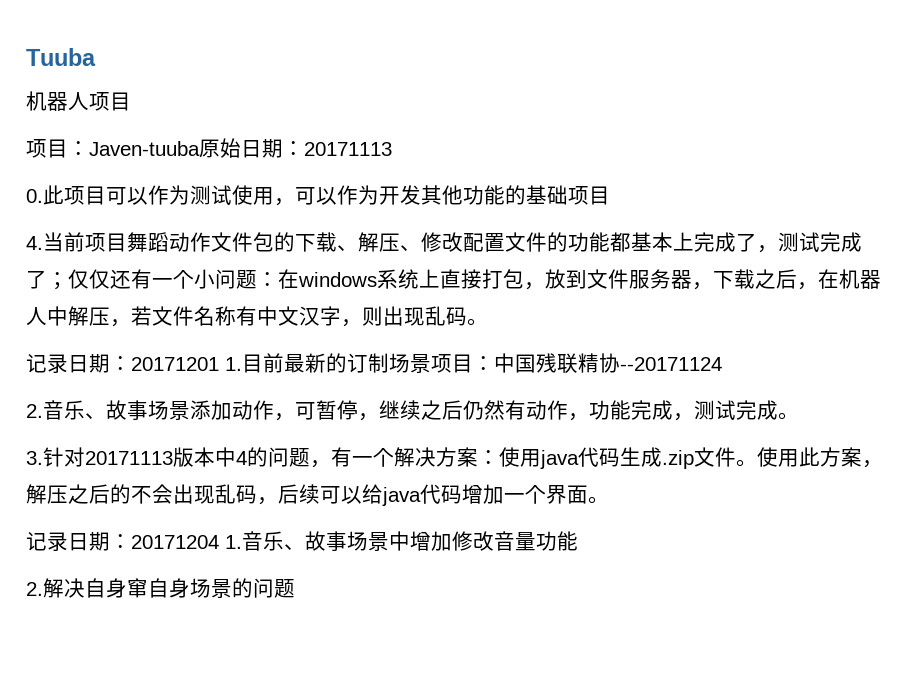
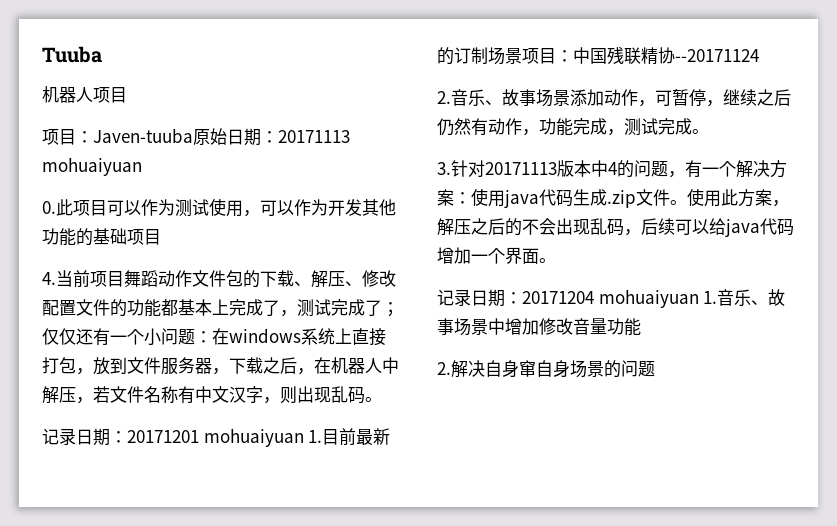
- 项目：Javen-tuuba原始日期：20171113
+ 项目：Javen-tuuba原始日期：20171113 mohuaiyuan
- 记录日期：20171201 1.目前最新的订制场景项目：中国残联精协--20171124
+ 记录日期：20171201 mohuaiyuan 1.目前最新的订制场景项目：中国残联精协--20171124
- 记录日期：20171204 1.音乐、故事场景中增加修改音量功能
+ 记录日期：20171204 mohuaiyuan 1.音乐、故事场景中增加修改音量功能

